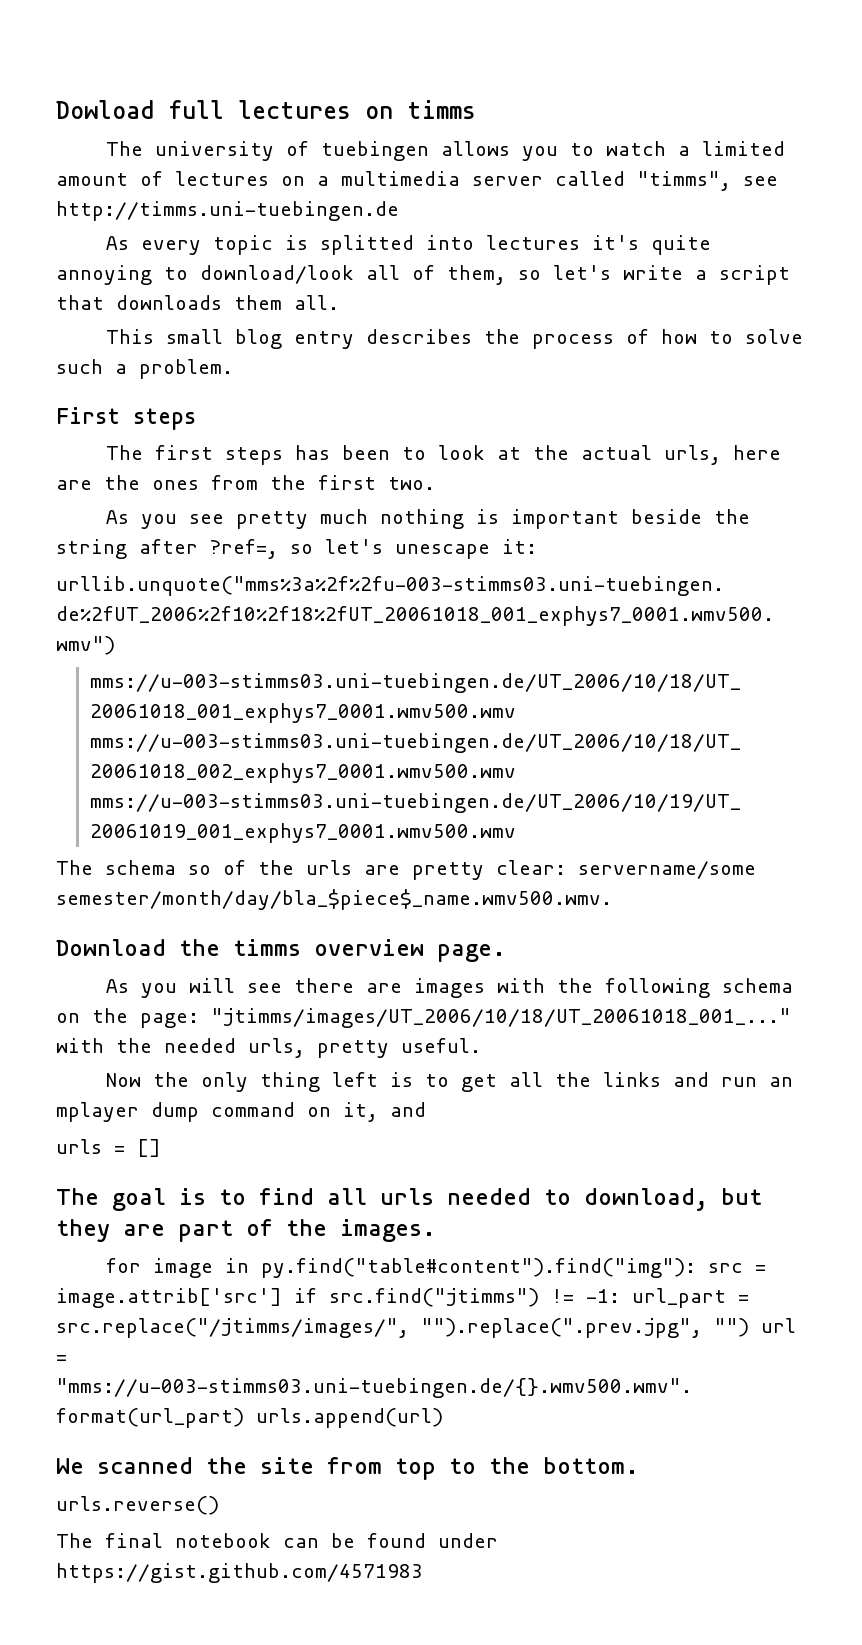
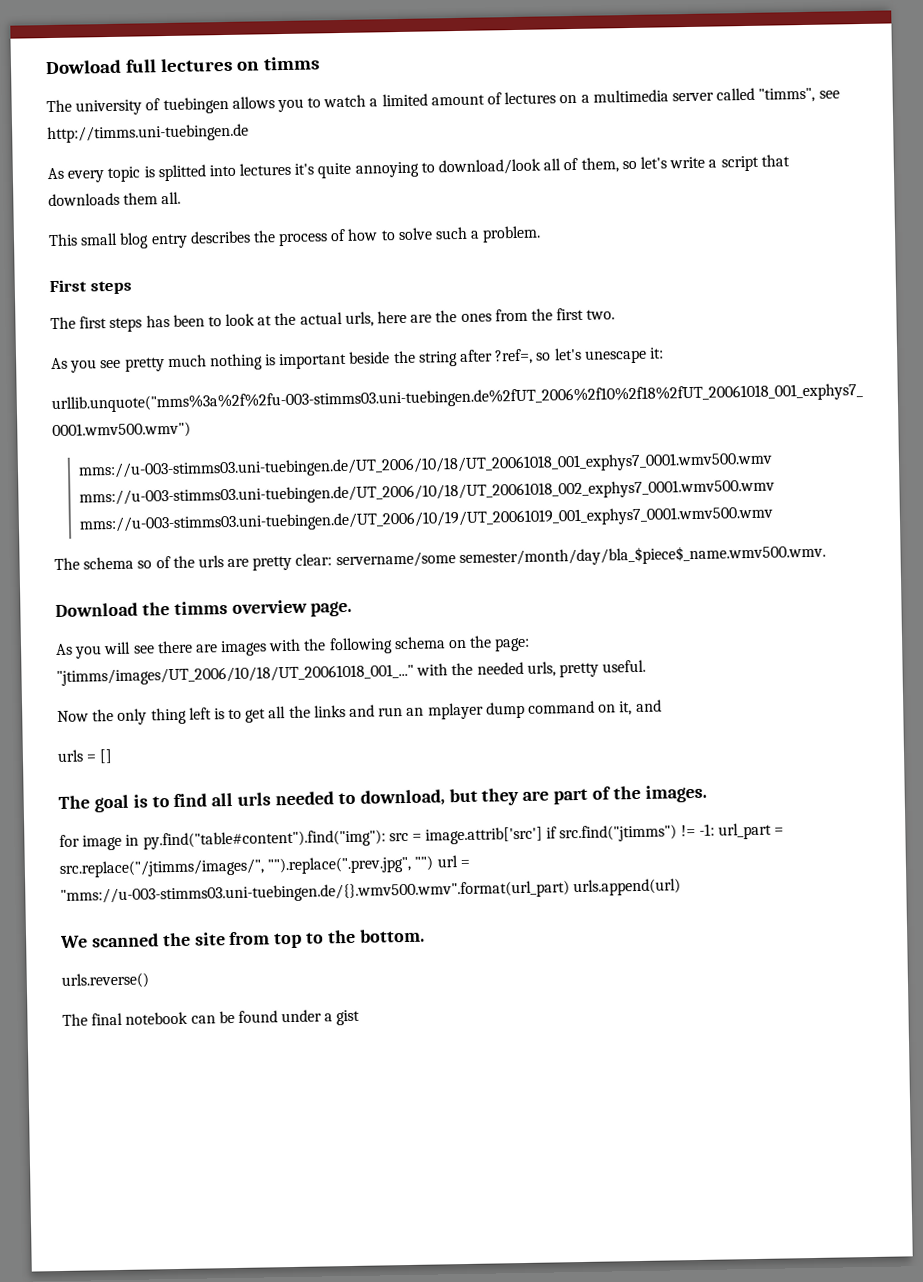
- The final notebook can be found under https://gist.github.com/4571983
+ The final notebook can be found under a gist

